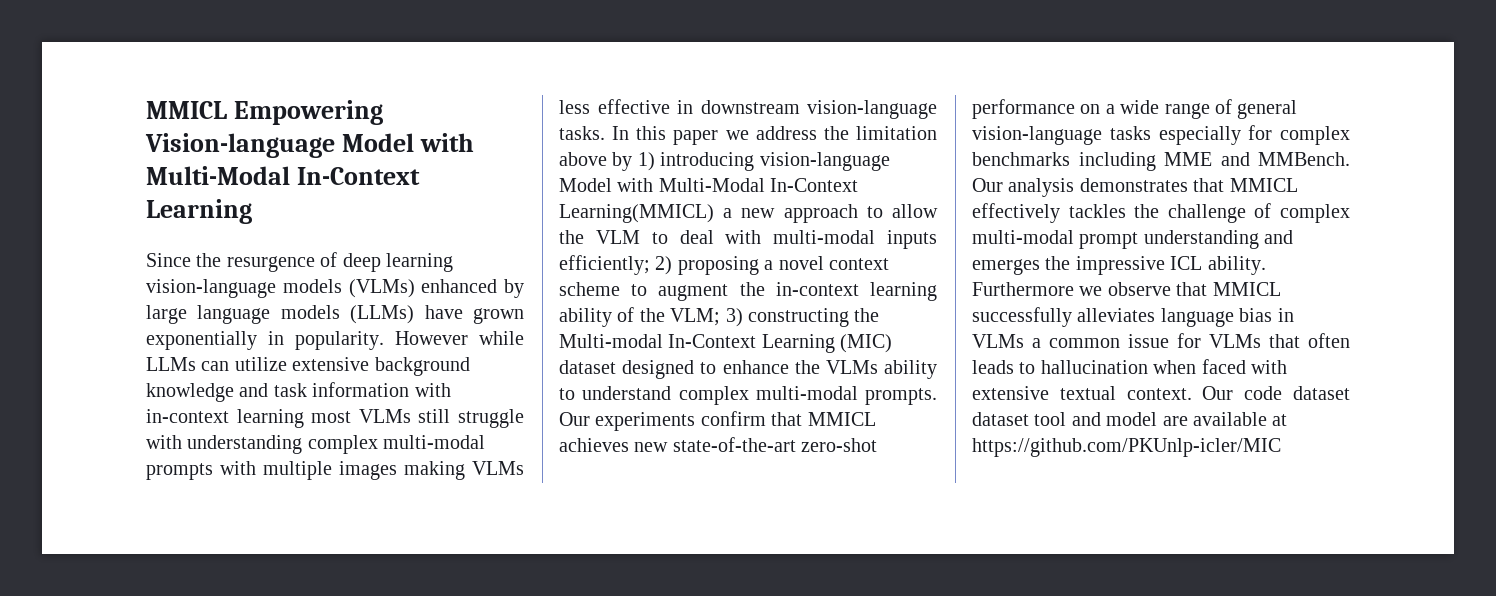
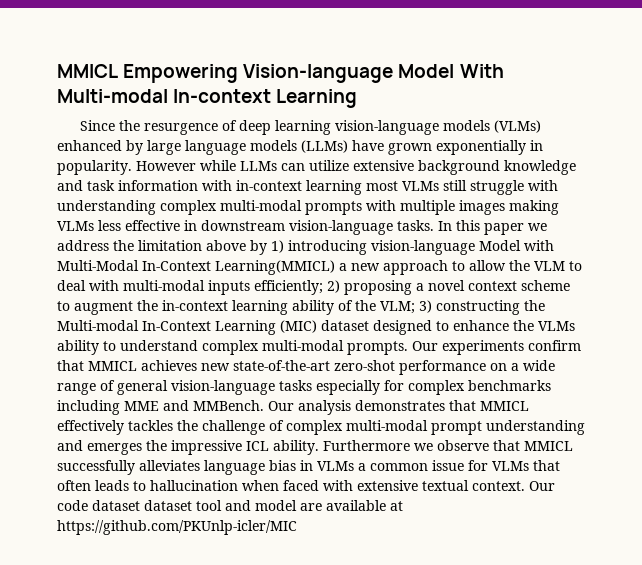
- MMICL Empowering Vision-language Model with Multi-Modal In-Context Learning
+ MMICL Empowering Vision-language Model With Multi-modal In-context Learning

